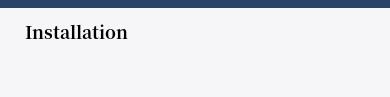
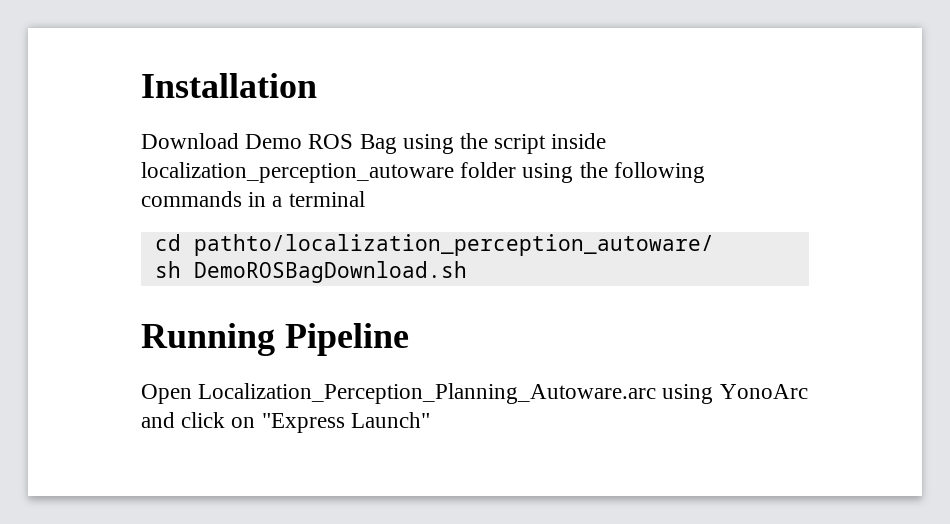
+ Download Demo ROS Bag using the script inside localization_perception_autoware folder using the following commands in a terminal
+ cd pathto/localization_perception_autoware/
+ sh DemoROSBagDownload.sh
+ Running Pipeline
+ Open Localization_Perception_Planning_Autoware.arc using YonoArc and click on "Express Launch"

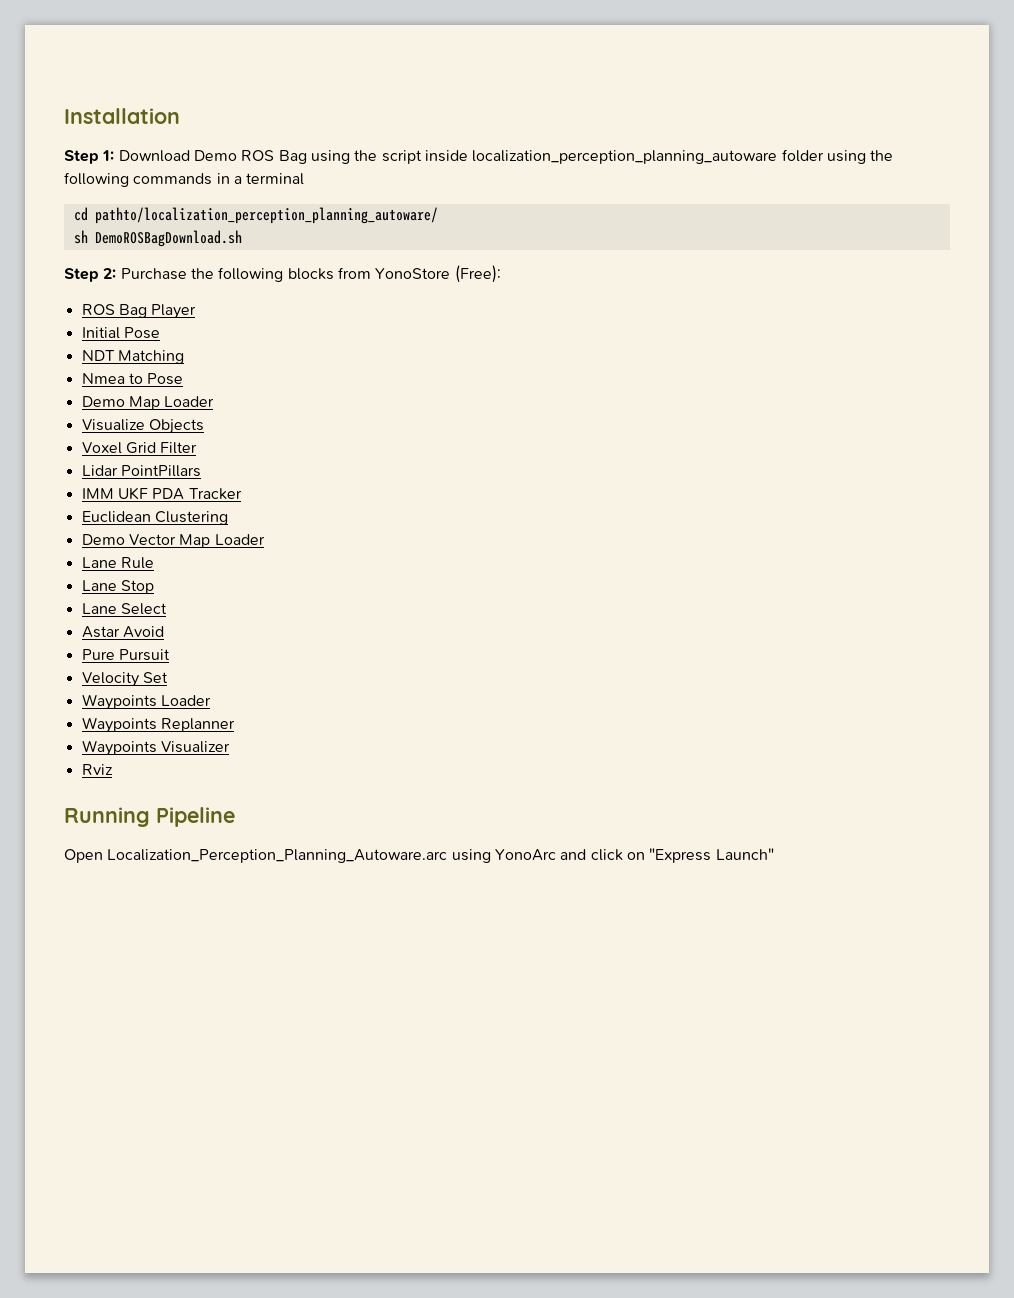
- Download Demo ROS Bag using the script inside localization_perception_autoware folder using the following commands in a terminal
+ Step 1: Download Demo ROS Bag using the script inside localization_perception_planning_autoware folder using the following commands in a terminal
- cd pathto/localization_perception_autoware/
+ cd pathto/localization_perception_planning_autoware/
+ Step 2: Purchase the following blocks from YonoStore (Free):
+ ROS Bag Player
+ Initial Pose
+ NDT Matching
+ Nmea to Pose
+ Demo Map Loader
+ Visualize Objects
+ Voxel Grid Filter
+ Lidar PointPillars
+ IMM UKF PDA Tracker
+ Euclidean Clustering
+ Demo Vector Map Loader
+ Lane Rule
+ Lane Stop
+ Lane Select
+ Astar Avoid
+ Pure Pursuit
+ Velocity Set
+ Waypoints Loader
+ Waypoints Replanner
+ Waypoints Visualizer
+ Rviz

